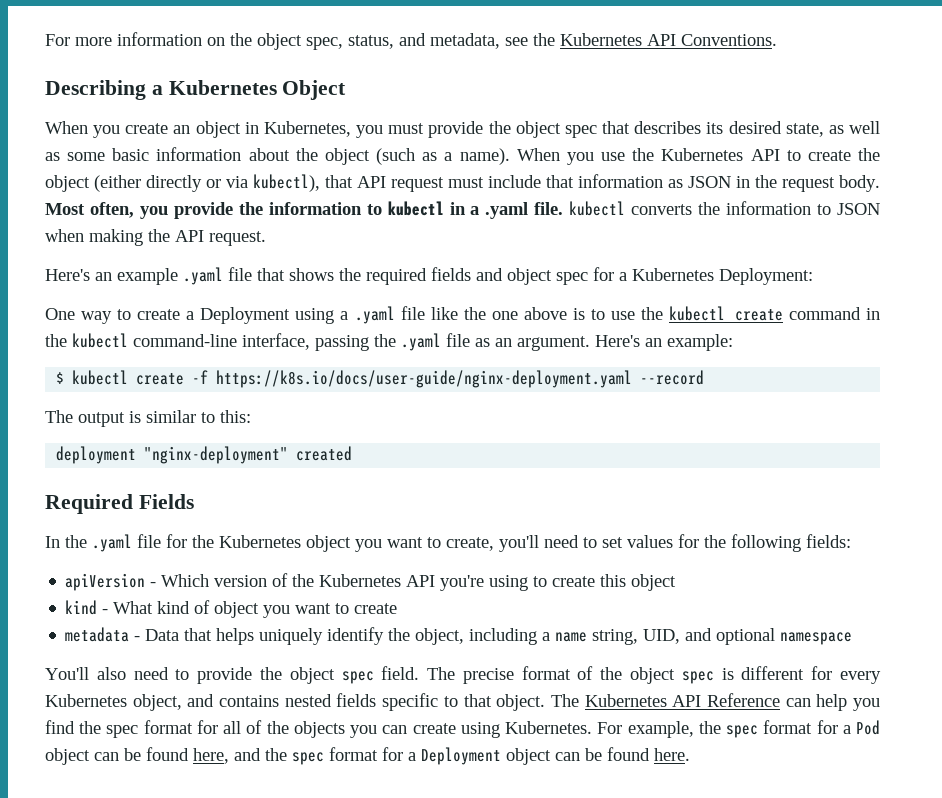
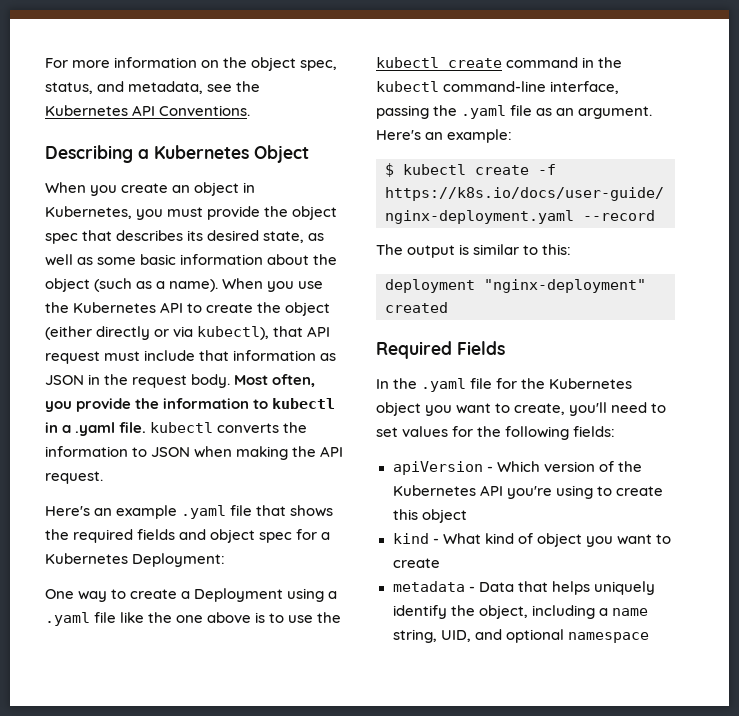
- You'll also need to provide the object spec field. The precise format of the object spec is different for every Kubernetes object, and contains nested fields specific to that object. The Kubernetes API Reference can help you find the spec format for all of the objects you can create using Kubernetes. For example, the spec format for a Pod object can be found here, and the spec format for a Deployment object can be found here.

